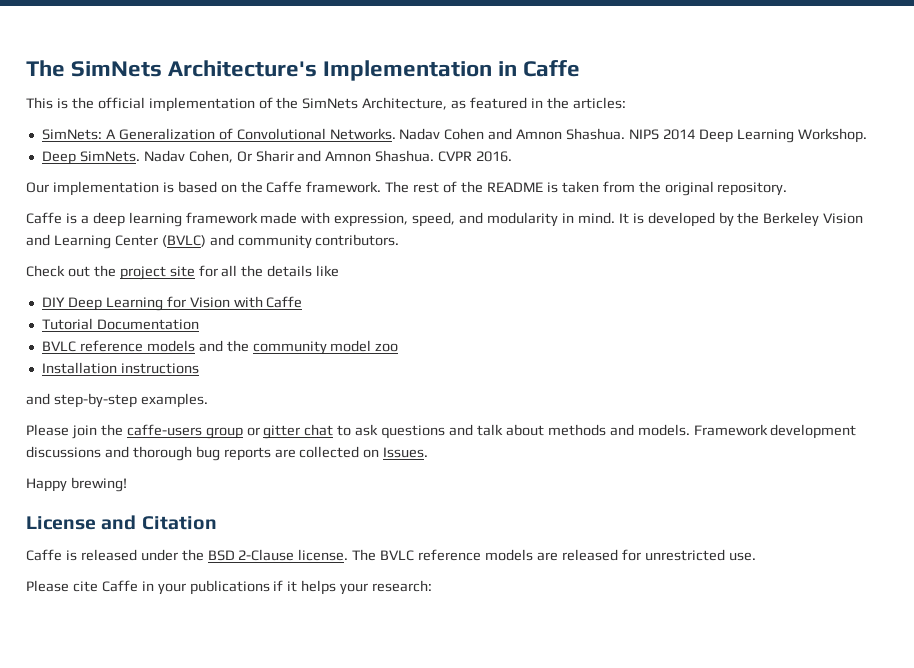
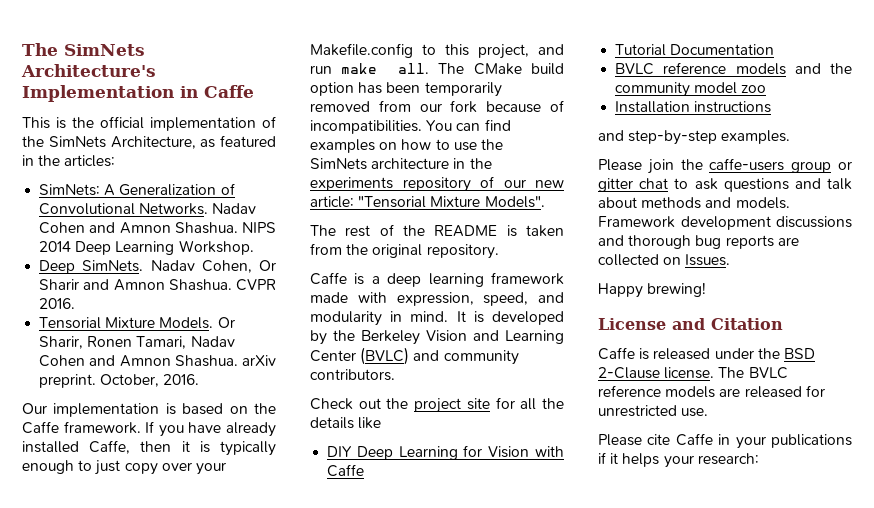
+ Tensorial Mixture Models. Or Sharir, Ronen Tamari, Nadav Cohen and Amnon Shashua. arXiv preprint. October, 2016.
- Our implementation is based on the Caffe framework. The rest of the README is taken from the original repository.
+ Our implementation is based on the Caffe framework. If you have already installed Caffe, then it is typically enough to just copy over your Makefile.config to this project, and run make all. The CMake build option has been temporarily removed from our fork because of incompatibilities. You can find examples on how to use the SimNets architecture in the experiments repository of our new article: "Tensorial Mixture Models".
+ The rest of the README is taken from the original repository.

